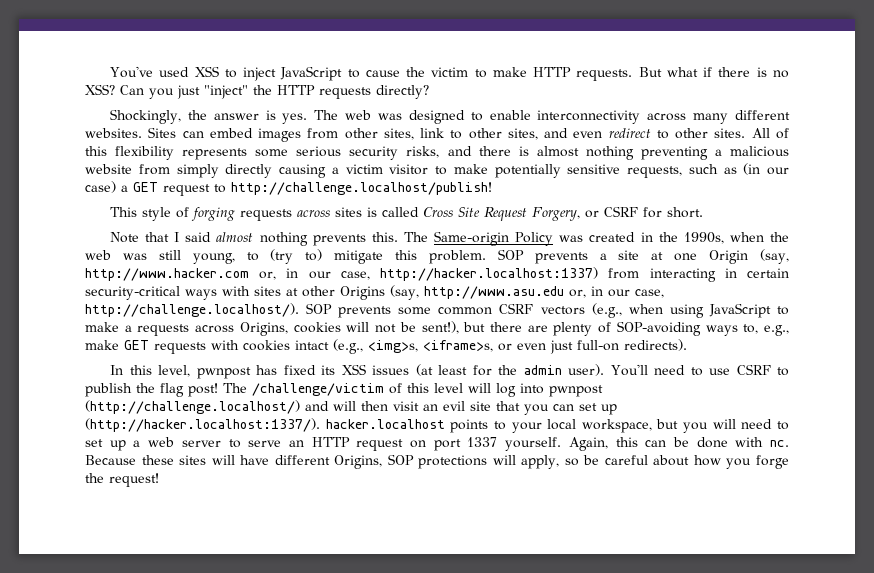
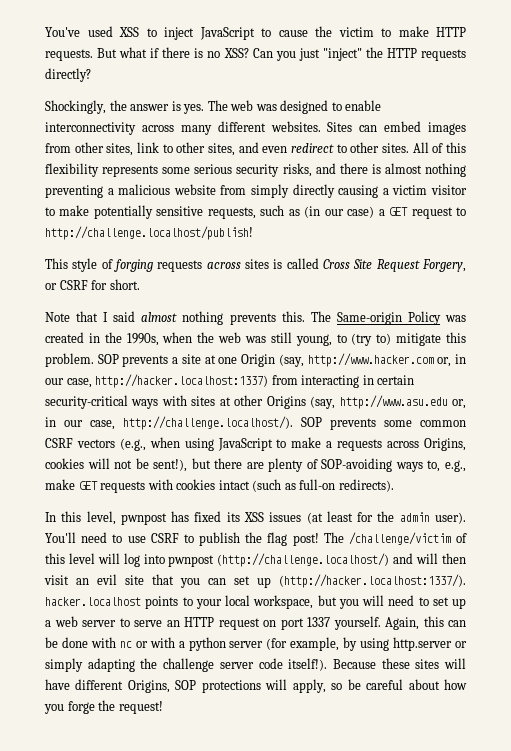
- SOP prevents a site at one Origin (say, http://www.hacker.com or, in our case, http://hacker.localhost:1337) from interacting in certain security-critical ways with sites at other Origins (say, http://www.asu.edu or, in our case, http://challenge.localhost/). SOP prevents some common CSRF vectors (e.g., when using JavaScript to make a requests across Origins, cookies will not be sent!), but there are plenty of SOP-avoiding ways to, e.g., make GET requests with cookies intact (e.g., <img>s, <iframe>s, or even just full-on redirects).
+ SOP prevents a site at one Origin (say, http://www.hacker.com or, in our case, http://hacker.localhost:1337) from interacting in certain security-critical ways with sites at other Origins (say, http://www.asu.edu or, in our case, http://challenge.localhost/). SOP prevents some common CSRF vectors (e.g., when using JavaScript to make a requests across Origins, cookies will not be sent!), but there are plenty of SOP-avoiding ways to, e.g., make GET requests with cookies intact (such as full-on redirects).
- Again, this can be done with nc.
+ Again, this can be done with nc or with a python server (for example, by using http.server or simply adapting the challenge server code itself!).

